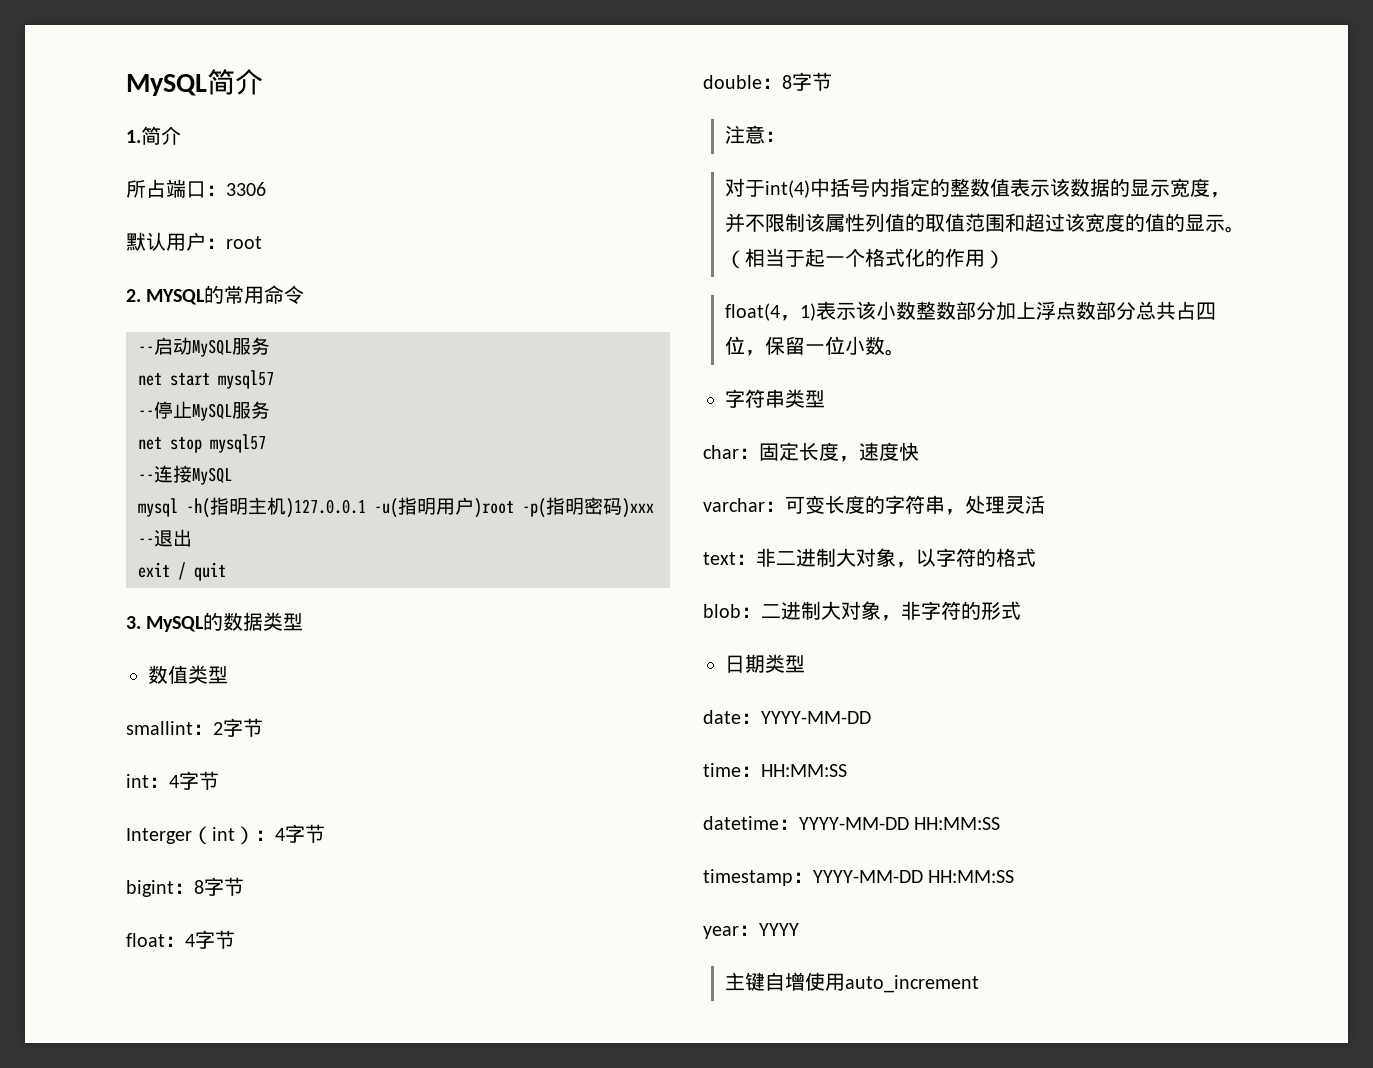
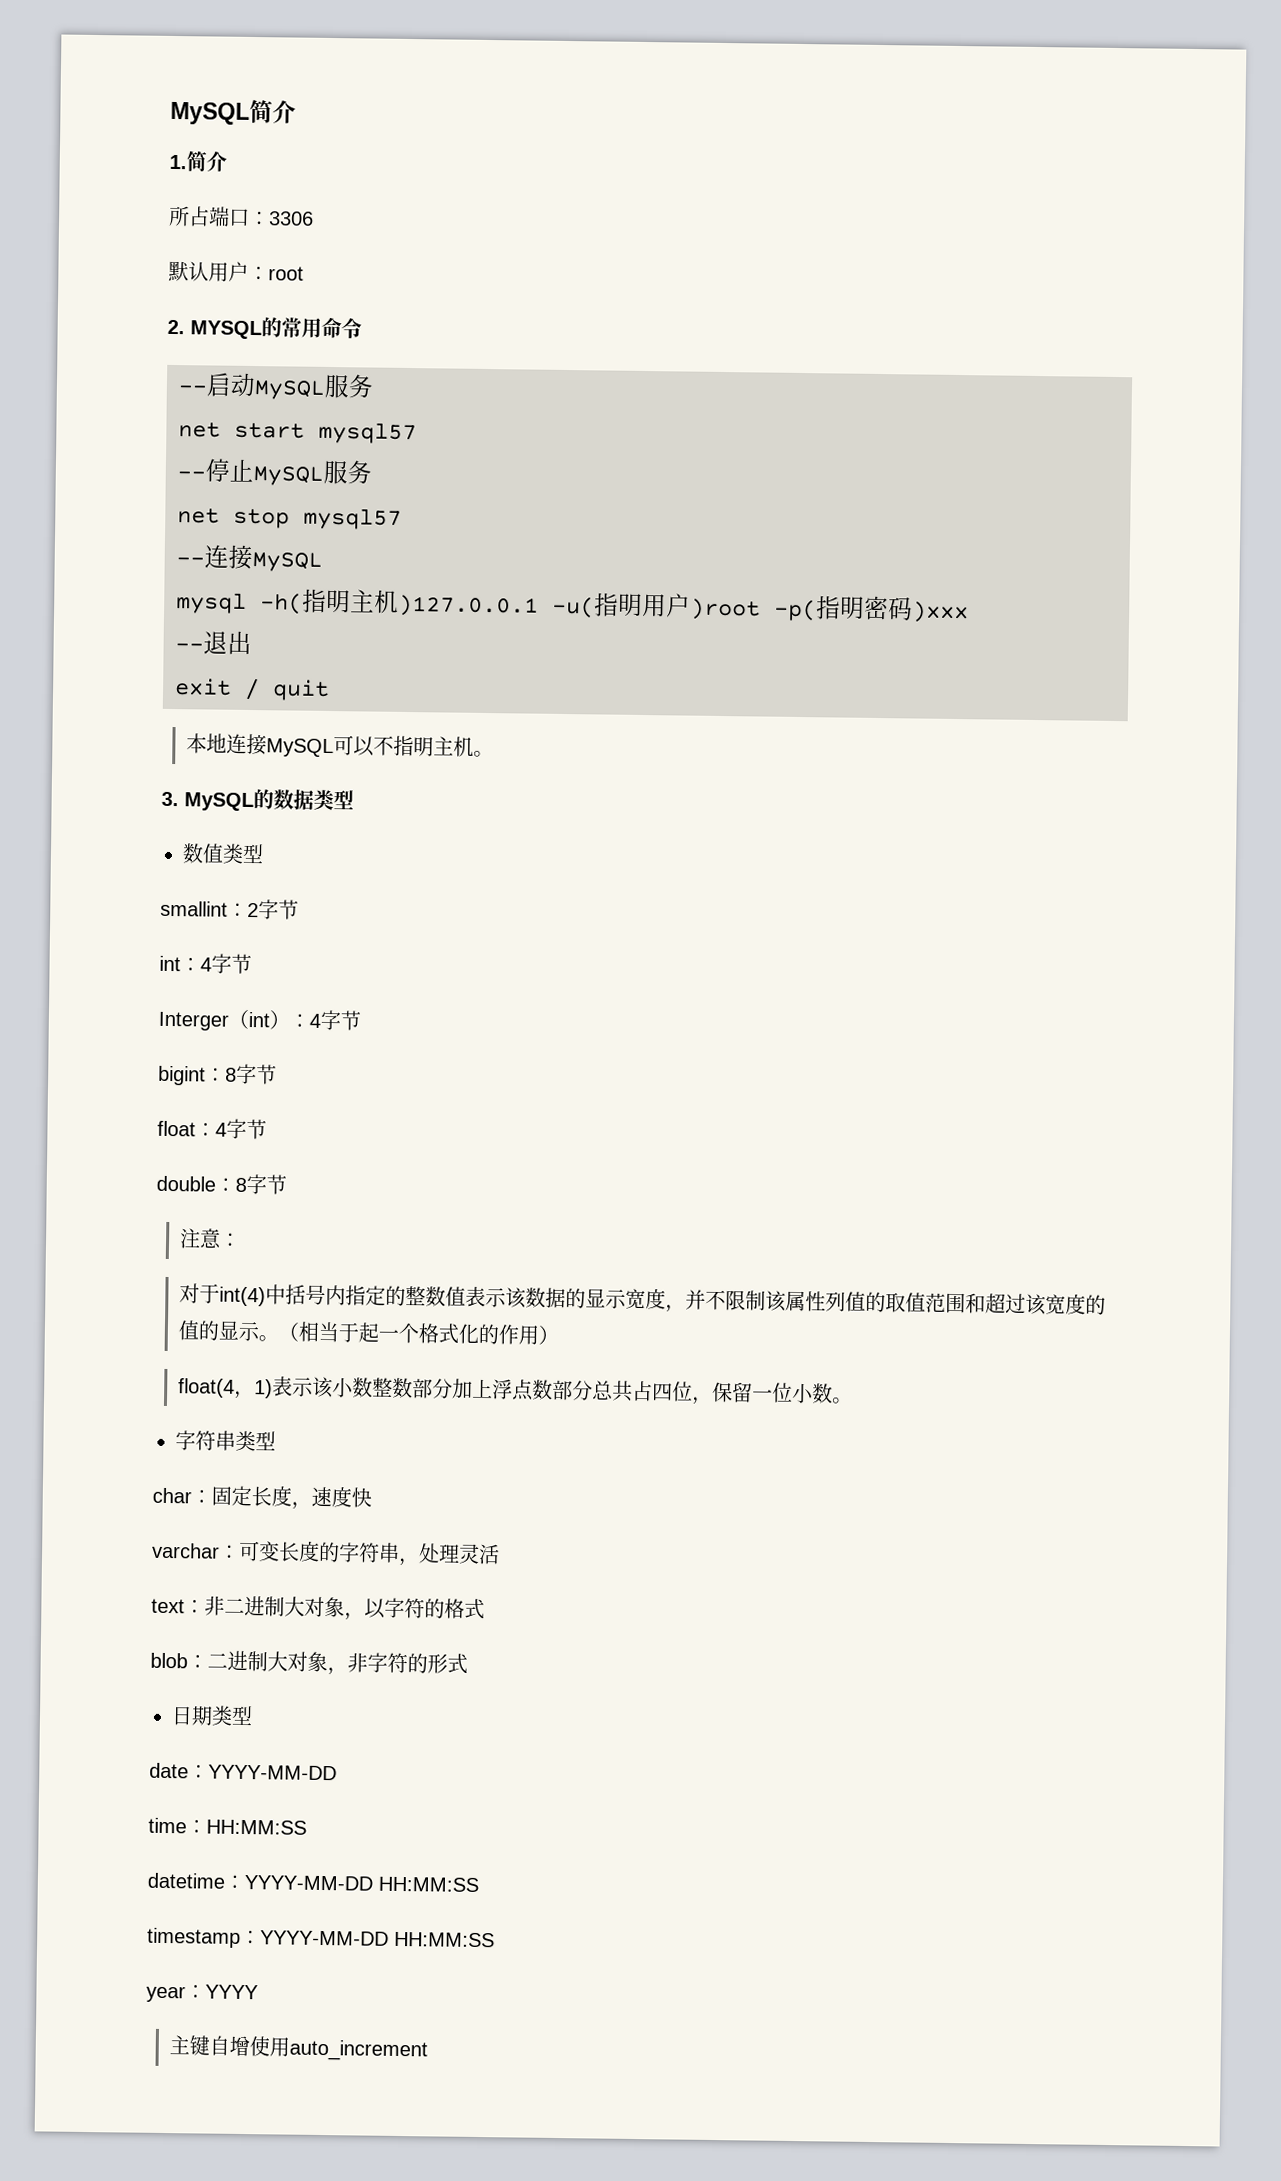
+ 本地连接MySQL可以不指明主机。

